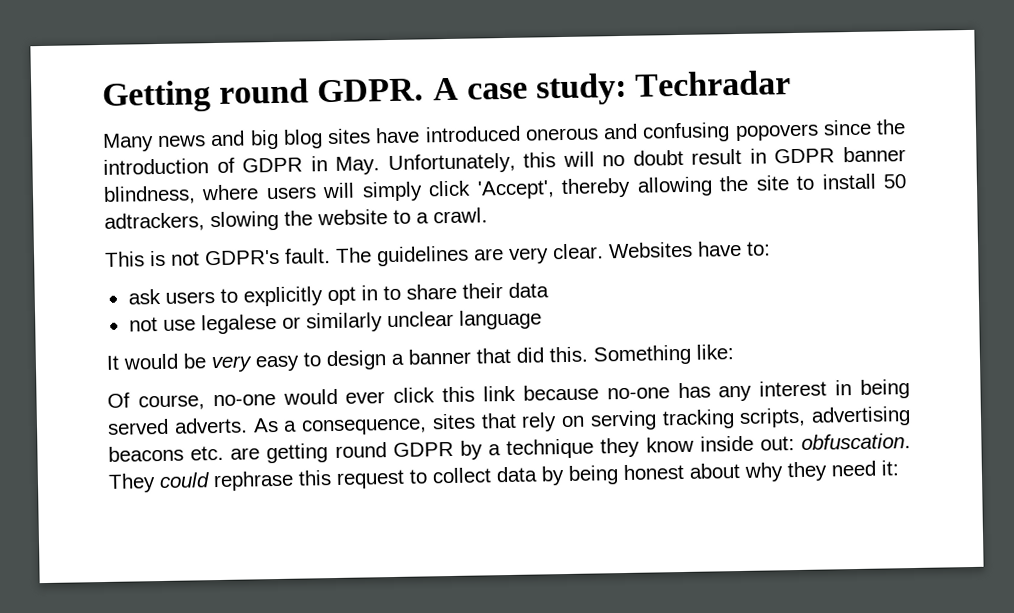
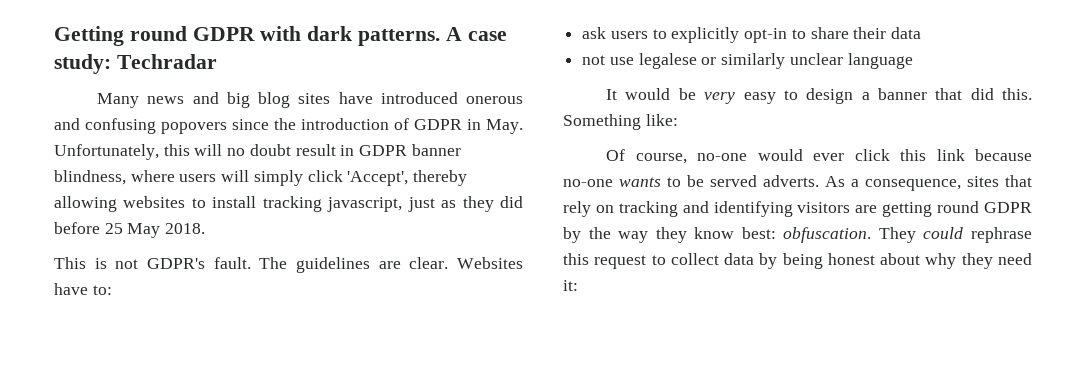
- Getting round GDPR.
+ Getting round GDPR with dark patterns.
- Many news and big blog sites have introduced onerous and confusing popovers since the introduction of GDPR in May. Unfortunately, this will no doubt result in GDPR banner blindness, where users will simply click 'Accept', thereby allowing the site to install 50 adtrackers, slowing the website to a crawl.
+ Many news and big blog sites have introduced onerous and confusing popovers since the introduction of GDPR in May. Unfortunately, this will no doubt result in GDPR banner blindness, where users will simply click 'Accept', thereby allowing websites to install tracking javascript, just as they did before 25 May 2018.
- The guidelines are very clear.
+ The guidelines are clear.
- ask users to explicitly opt in to share their data
+ ask users to explicitly opt-in to share their data
- Of course, no-one would ever click this link because no-one has any interest in being served adverts.
+ Of course, no-one would ever click this link because no-one wants to be served adverts.
- As a consequence, sites that rely on serving tracking scripts, advertising beacons etc. are getting round GDPR by a technique they know inside out: obfuscation.
+ As a consequence, sites that rely on tracking and identifying visitors are getting round GDPR by the way they know best: obfuscation.

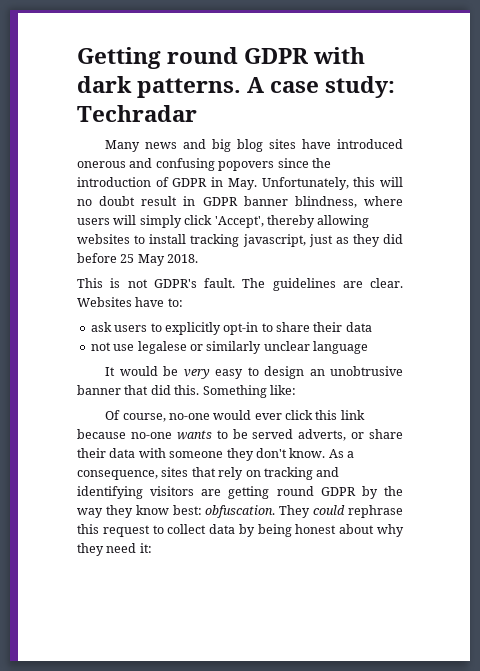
- It would be very easy to design a banner that did this.
+ It would be very easy to design an unobtrusive banner that did this.
- Of course, no-one would ever click this link because no-one wants to be served adverts.
+ Of course, no-one would ever click this link because no-one wants to be served adverts, or share their data with someone they don't know.

